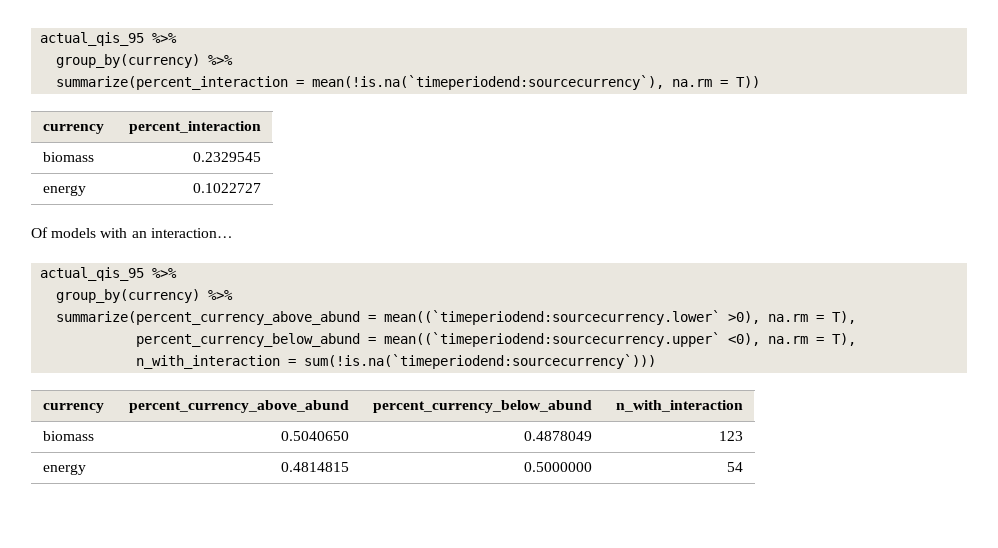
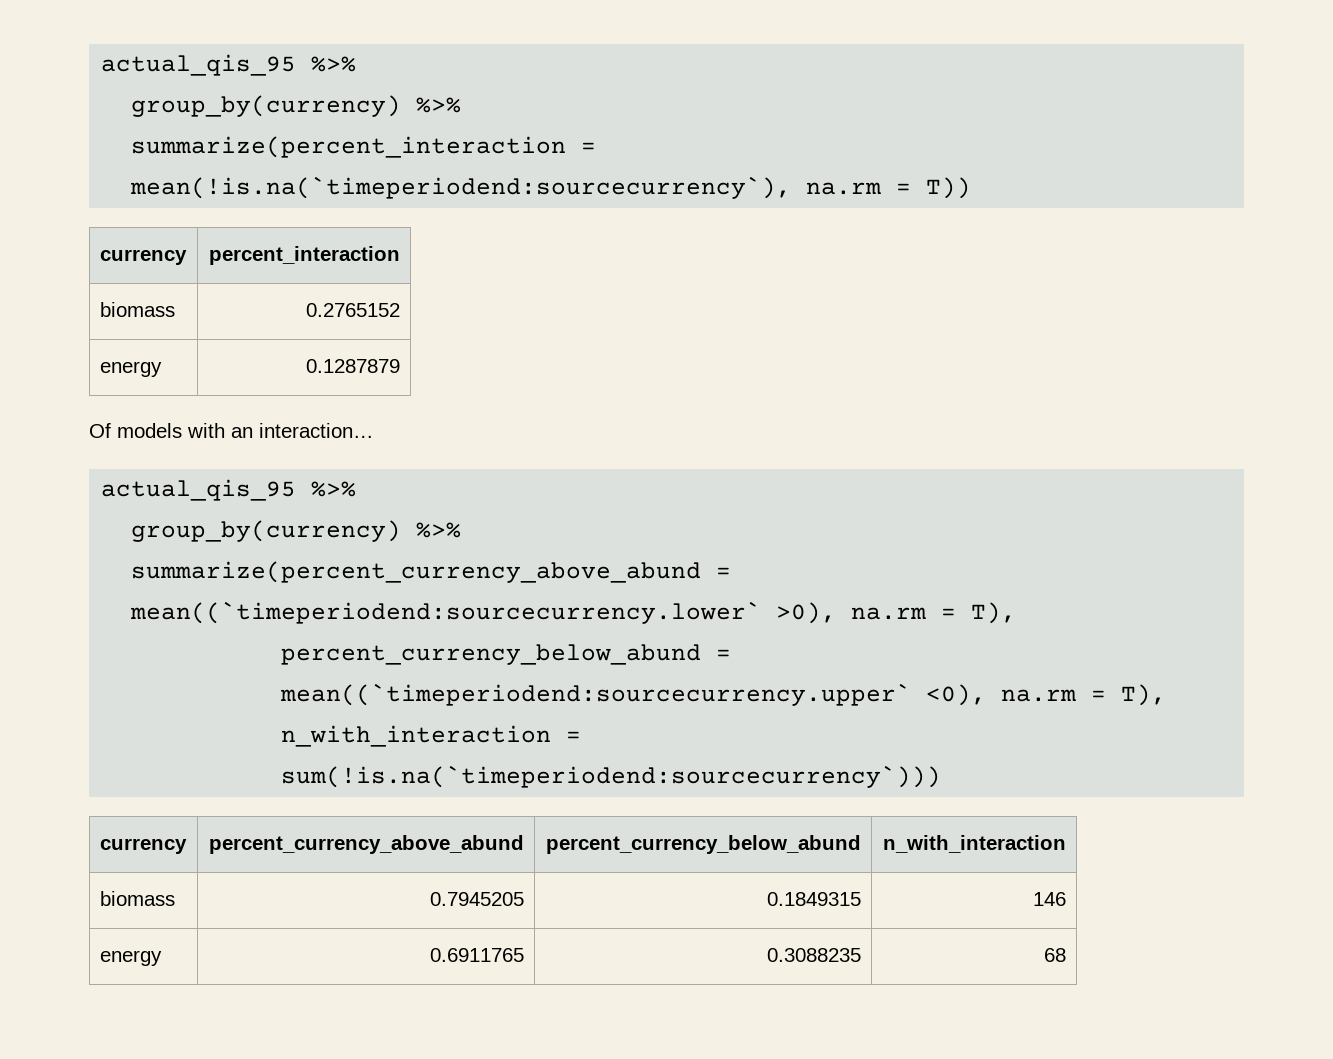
- biomass | 0.2329545
- energy | 0.1022727
+ biomass | 0.2765152
+ energy | 0.1287879
- biomass | 0.5040650 | 0.4878049 | 123
- energy | 0.4814815 | 0.5000000 | 54
+ biomass | 0.7945205 | 0.1849315 | 146
+ energy | 0.6911765 | 0.3088235 | 68

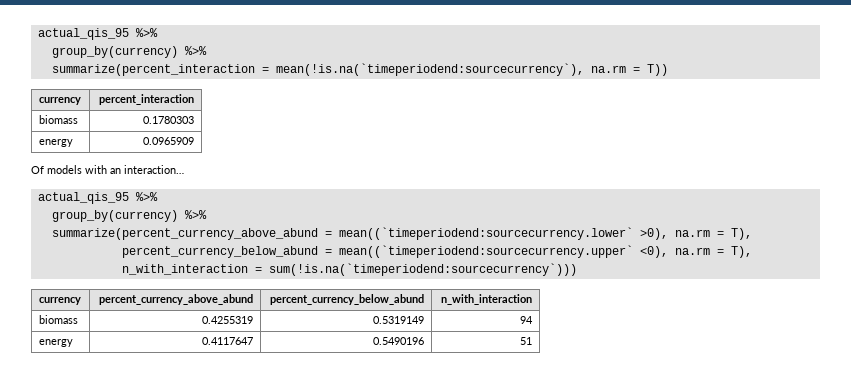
- biomass | 0.2765152
- energy | 0.1287879
+ biomass | 0.1780303
+ energy | 0.0965909
- biomass | 0.7945205 | 0.1849315 | 146
- energy | 0.6911765 | 0.3088235 | 68
+ biomass | 0.4255319 | 0.5319149 | 94
+ energy | 0.4117647 | 0.5490196 | 51

